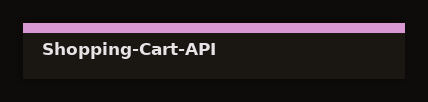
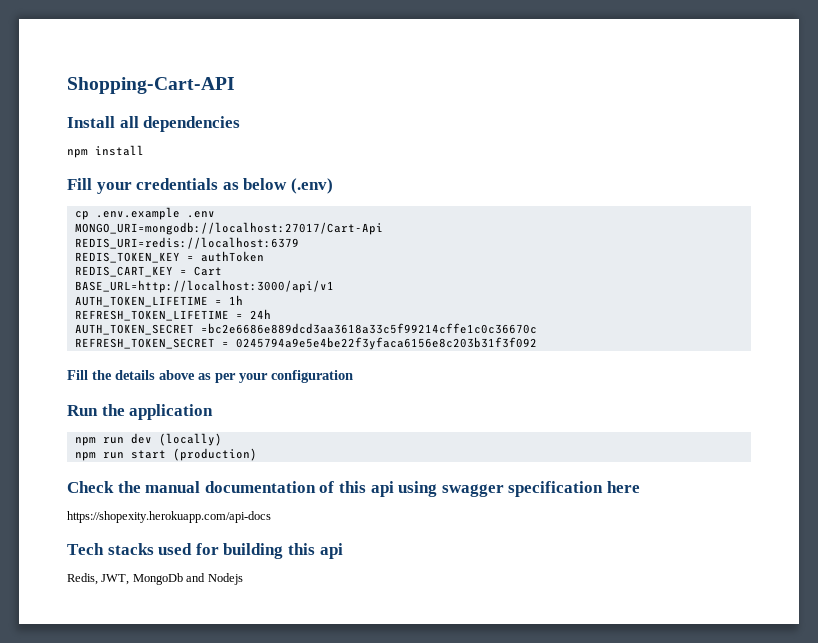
+ Install all dependencies
+ npm install
+ Fill your credentials as below (.env)
+ cp .env.example .env
+ MONGO_URI=mongodb://localhost:27017/Cart-Api
+ REDIS_URI=redis://localhost:6379
+ REDIS_TOKEN_KEY = authToken
+ REDIS_CART_KEY = Cart
+ BASE_URL=http://localhost:3000/api/v1
+ AUTH_TOKEN_LIFETIME = 1h
+ REFRESH_TOKEN_LIFETIME = 24h
+ AUTH_TOKEN_SECRET =bc2e6686e889dcd3aa3618a33c5f99214cffe1c0c36670c
+ REFRESH_TOKEN_SECRET = 0245794a9e5e4be22f3yfaca6156e8c203b31f3f092
+ Fill the details above as per your configuration
+ Run the application
+ npm run dev (locally)
+ npm run start (production)
+ Check the manual documentation of this api using swagger specification here
+ https://shopexity.herokuapp.com/api-docs
+ Tech stacks used for building this api
+ Redis, JWT, MongoDb and Nodejs

